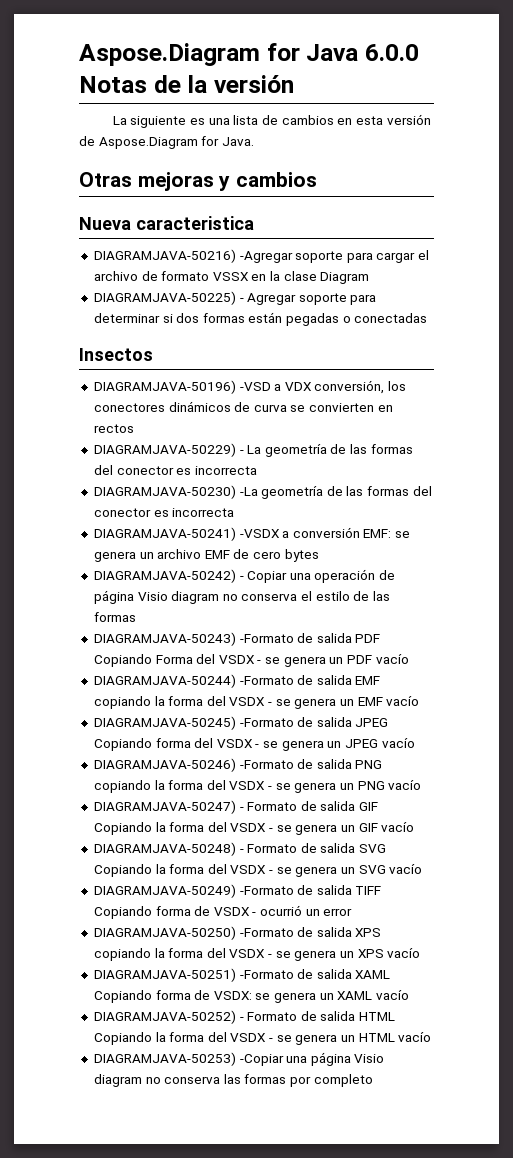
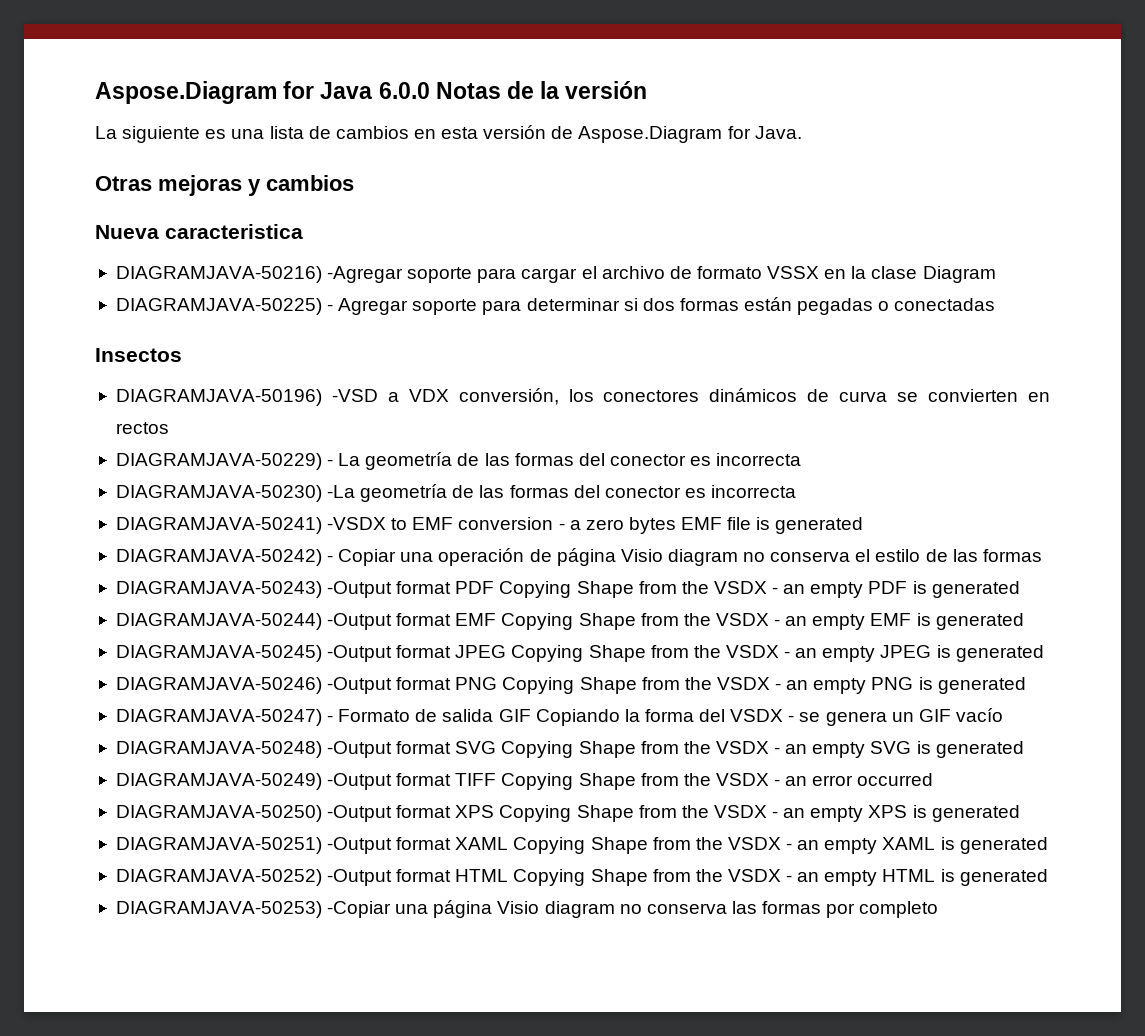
- DIAGRAMJAVA-50241) -VSDX a conversión EMF: se genera un archivo EMF de cero bytes
+ DIAGRAMJAVA-50241) -VSDX to EMF conversion - a zero bytes EMF file is generated
- DIAGRAMJAVA-50243) -Formato de salida PDF Copiando Forma del VSDX - se genera un PDF vacío
- DIAGRAMJAVA-50244) -Formato de salida EMF copiando la forma del VSDX - se genera un EMF vacío
- DIAGRAMJAVA-50245) -Formato de salida JPEG Copiando forma del VSDX - se genera un JPEG vacío
- DIAGRAMJAVA-50246) -Formato de salida PNG copiando la forma del VSDX - se genera un PNG vacío
+ DIAGRAMJAVA-50243) -Output format PDF Copying Shape from the VSDX - an empty PDF is generated
+ DIAGRAMJAVA-50244) -Output format EMF Copying Shape from the VSDX - an empty EMF is generated
+ DIAGRAMJAVA-50245) -Output format JPEG Copying Shape from the VSDX - an empty JPEG is generated
+ DIAGRAMJAVA-50246) -Output format PNG Copying Shape from the VSDX - an empty PNG is generated
- DIAGRAMJAVA-50248) - Formato de salida SVG Copiando la forma del VSDX - se genera un SVG vacío
- DIAGRAMJAVA-50249) -Formato de salida TIFF Copiando forma de VSDX - ocurrió un error
+ DIAGRAMJAVA-50248) -Output format SVG Copying Shape from the VSDX - an empty SVG is generated
+ DIAGRAMJAVA-50249) -Output format TIFF Copying Shape from the VSDX - an error occurred
- DIAGRAMJAVA-50250) -Formato de salida XPS copiando la forma del VSDX - se genera un XPS vacío
- DIAGRAMJAVA-50251) -Formato de salida XAML Copiando forma de VSDX: se genera un XAML vacío
- DIAGRAMJAVA-50252) - Formato de salida HTML Copiando la forma del VSDX - se genera un HTML vacío
+ DIAGRAMJAVA-50250) -Output format XPS Copying Shape from the VSDX - an empty XPS is generated
+ DIAGRAMJAVA-50251) -Output format XAML Copying Shape from the VSDX - an empty XAML is generated
+ DIAGRAMJAVA-50252) -Output format HTML Copying Shape from the VSDX - an empty HTML is generated

